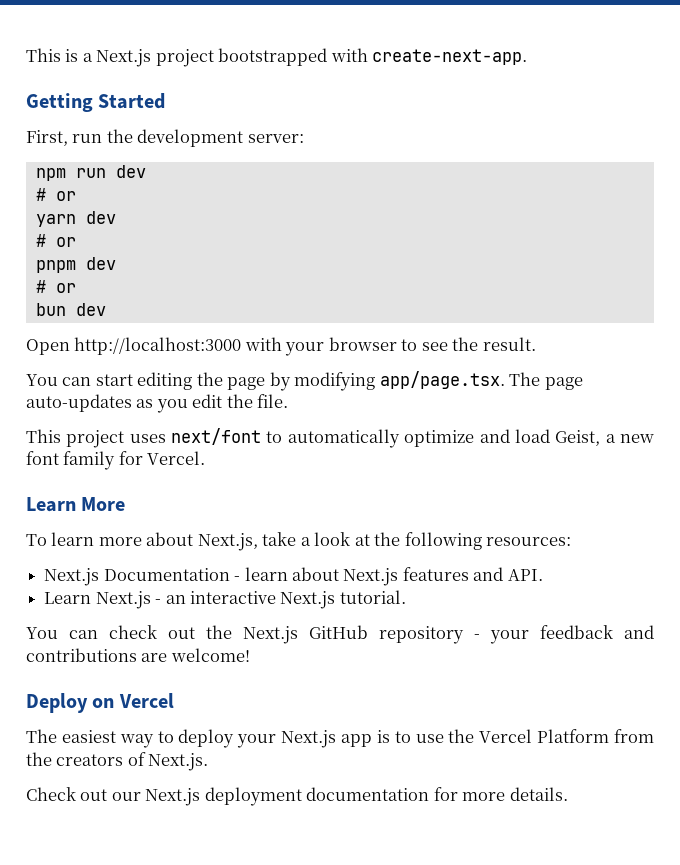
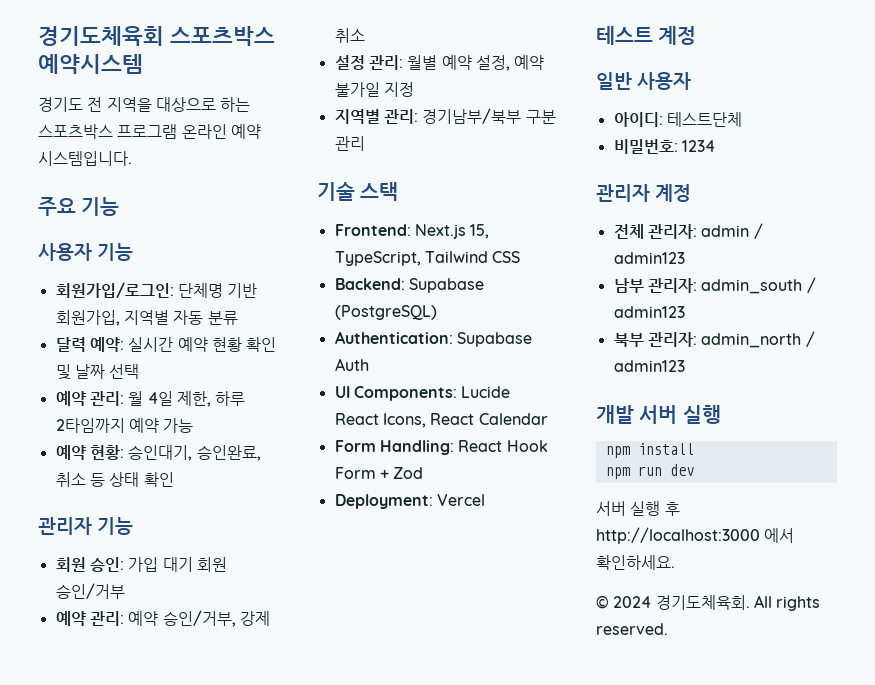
- This is a Next.js project bootstrapped with create-next-app.
- Getting Started
- First, run the development server:
+ 경기도체육회 스포츠박스 예약시스템
+ 경기도 전 지역을 대상으로 하는 스포츠박스 프로그램 온라인 예약 시스템입니다.
+ 주요 기능
+ 사용자 기능
+ 회원가입/로그인: 단체명 기반 회원가입, 지역별 자동 분류
+ 달력 예약: 실시간 예약 현황 확인 및 날짜 선택
+ 예약 관리: 월 4일 제한, 하루 2타임까지 예약 가능
+ 예약 현황: 승인대기, 승인완료, 취소 등 상태 확인
+ 관리자 기능
+ 회원 승인: 가입 대기 회원 승인/거부
+ 예약 관리: 예약 승인/거부, 강제 취소
+ 설정 관리: 월별 예약 설정, 예약 불가일 지정
+ 지역별 관리: 경기남부/북부 구분 관리
+ 기술 스택
+ Frontend: Next.js 15, TypeScript, Tailwind CSS
+ Backend: Supabase (PostgreSQL)
+ Authentication: Supabase Auth
+ UI Components: Lucide React Icons, React Calendar
+ Form Handling: React Hook Form + Zod
+ Deployment: Vercel
+ 테스트 계정
+ 일반 사용자
+ 아이디: 테스트단체
+ 비밀번호: 1234
+ 관리자 계정
+ 전체 관리자: admin / admin123
+ 남부 관리자: admin_south / admin123
+ 북부 관리자: admin_north / admin123
+ 개발 서버 실행
+ npm install
  npm run dev
- # or
- yarn dev
- # or
- pnpm dev
- # or
- bun dev
- Open http://localhost:3000 with your browser to see the result.
- You can start editing the page by modifying app/page.tsx. The page auto-updates as you edit the file.
- This project uses next/font to automatically optimize and load Geist, a new font family for Vercel.
- Learn More
- To learn more about Next.js, take a look at the following resources:
- Next.js Documentation - learn about Next.js features and API.
- Learn Next.js - an interactive Next.js tutorial.
- You can check out the Next.js GitHub repository - your feedback and contributions are welcome!
- Deploy on Vercel
- The easiest way to deploy your Next.js app is to use the Vercel Platform from the creators of Next.js.
- Check out our Next.js deployment documentation for more details.
+ 서버 실행 후 http://localhost:3000 에서 확인하세요.
+ © 2024 경기도체육회. All rights reserved.

